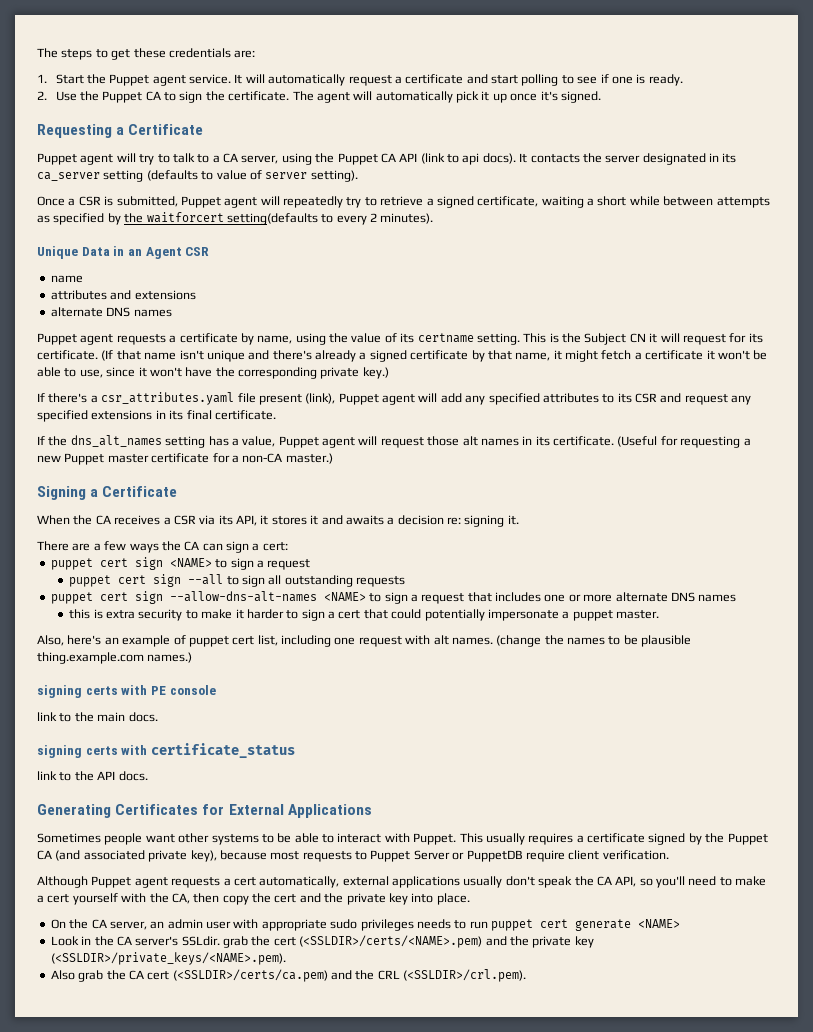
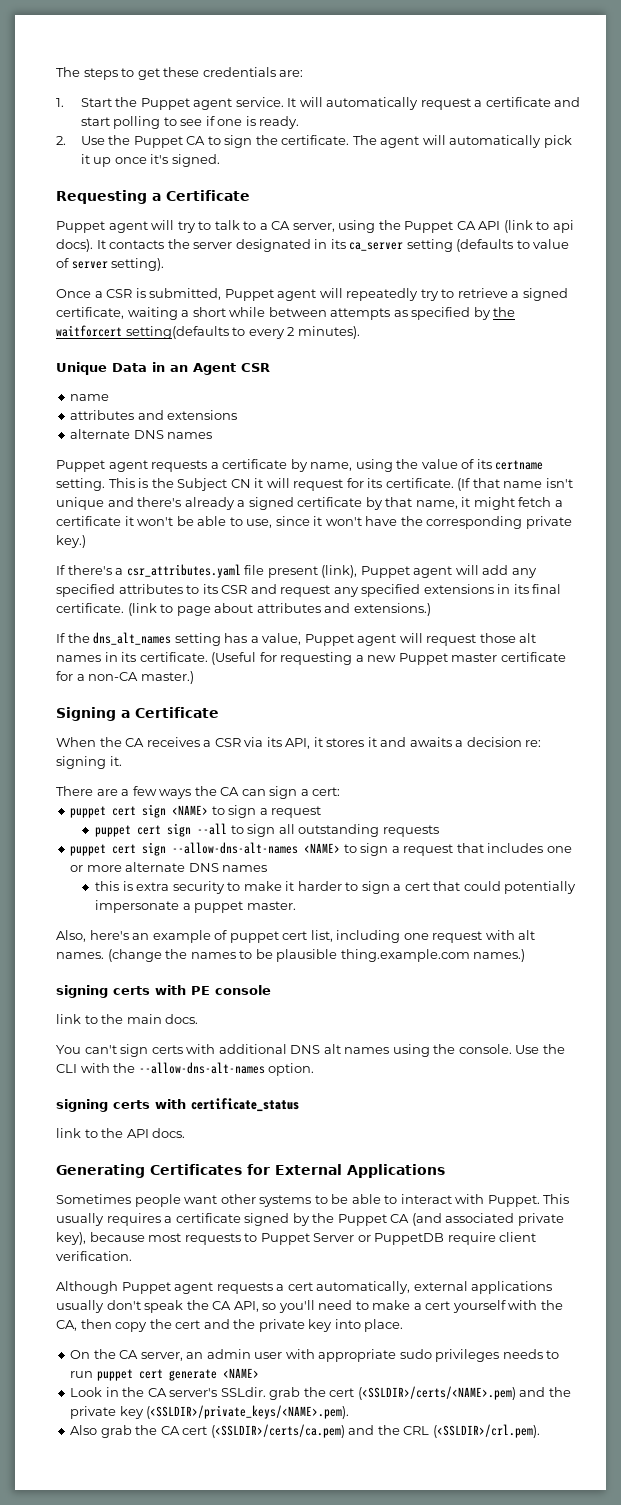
+ (link to page about attributes and extensions.)
+ You can't sign certs with additional DNS alt names using the console. Use the CLI with the --allow-dns-alt-names option.

